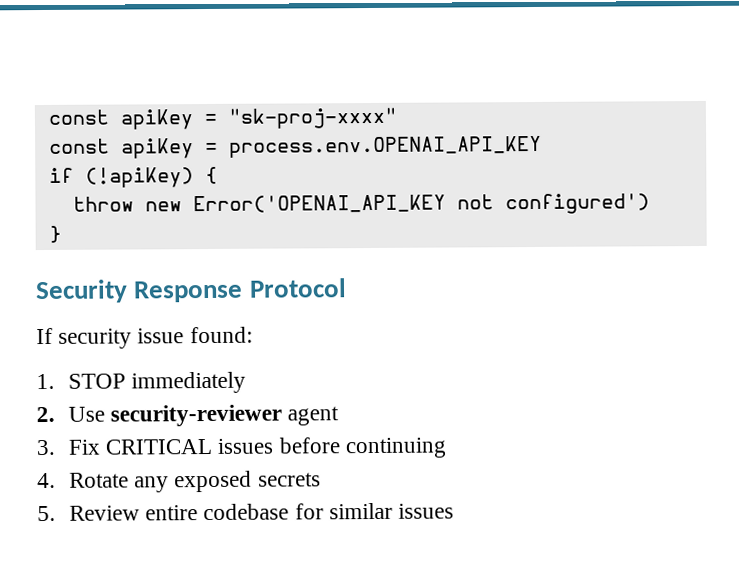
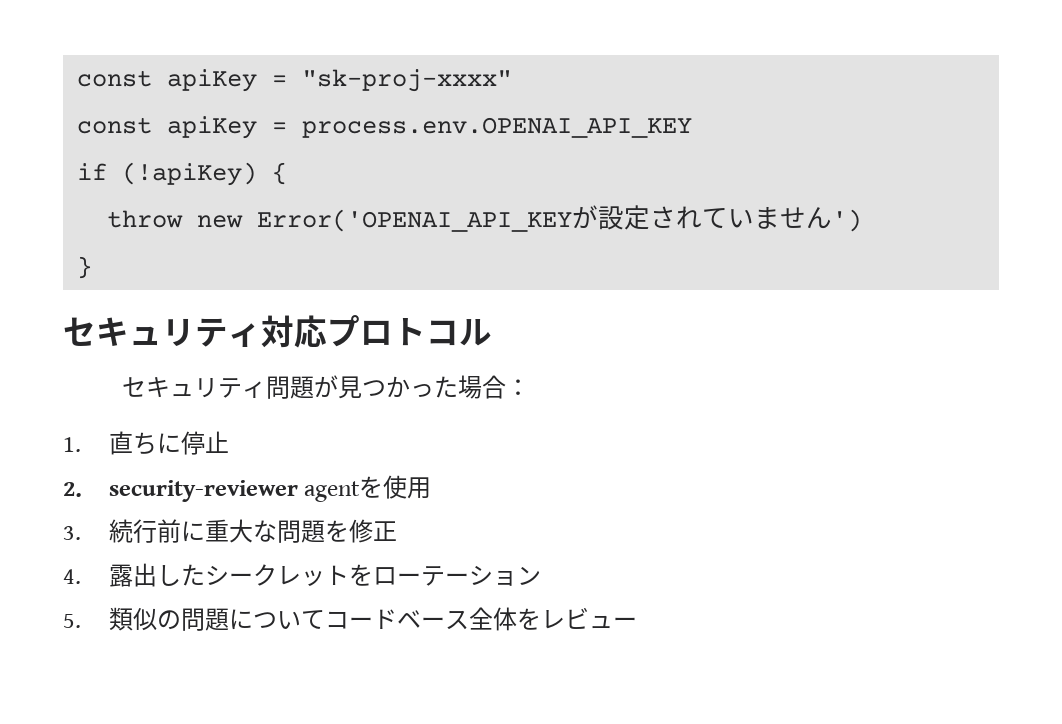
- throw new Error('OPENAI_API_KEY not configured')
+ throw new Error('OPENAI_API_KEYが設定されていません')
  }
- Security Response Protocol
- If security issue found:
+ セキュリティ対応プロトコル
+ セキュリティ問題が見つかった場合：
- 1. STOP immediately
+ 1.直ちに停止
- 2. Use security-reviewer agent
+ 2. security-reviewer agentを使用
- 3. Fix CRITICAL issues before continuing
- 4. Rotate any exposed secrets
- 5. Review entire codebase for similar issues
+ 3.続行前に重大な問題を修正
+ 4.露出したシークレットをローテーション
+ 5.類似の問題についてコードベース全体をレビュー

